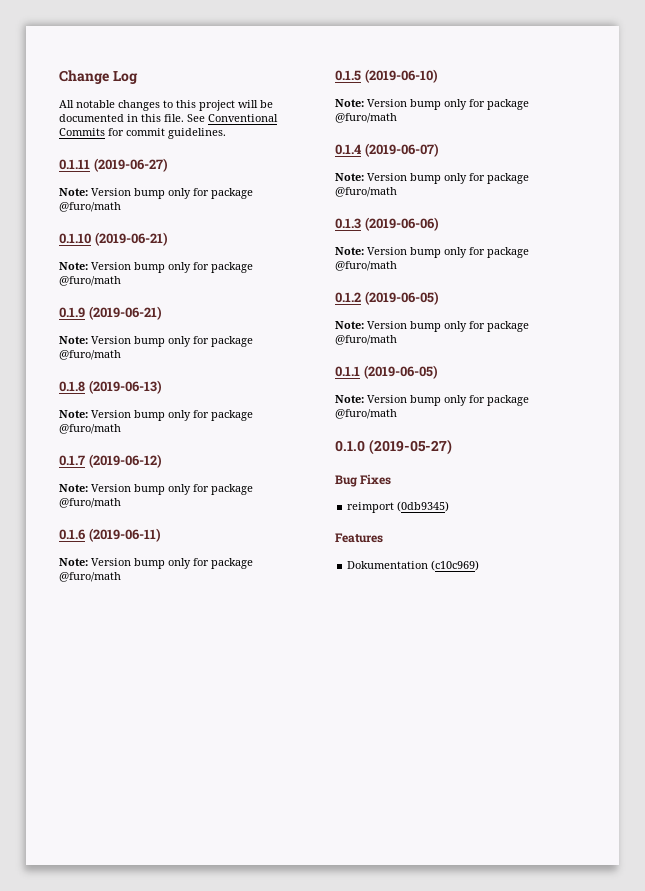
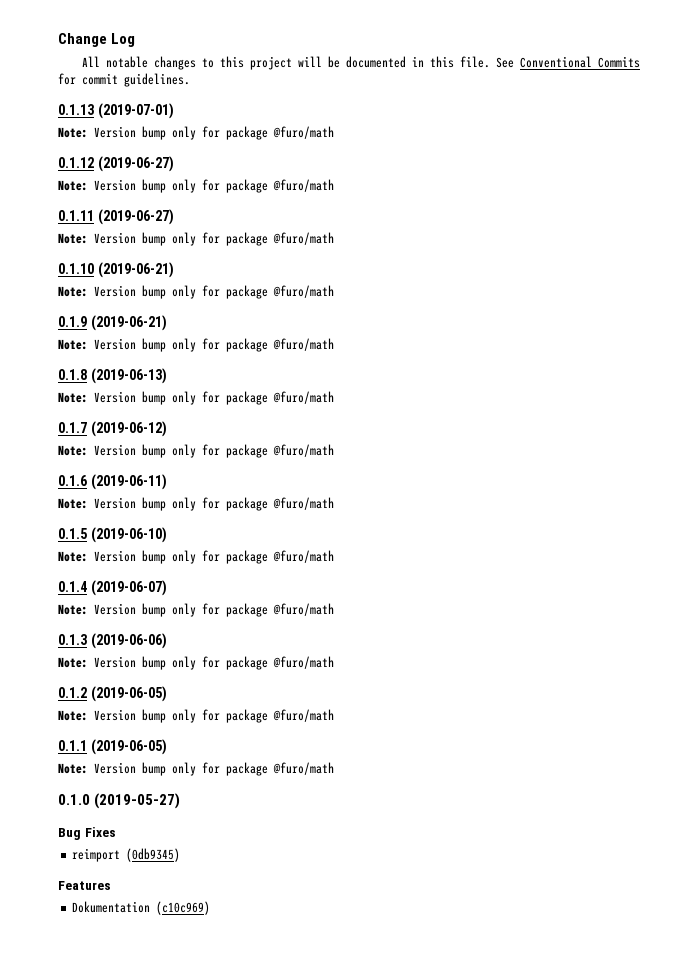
+ 0.1.13 (2019-07-01)
+ Note: Version bump only for package @furo/math
+ 0.1.12 (2019-06-27)
+ Note: Version bump only for package @furo/math

